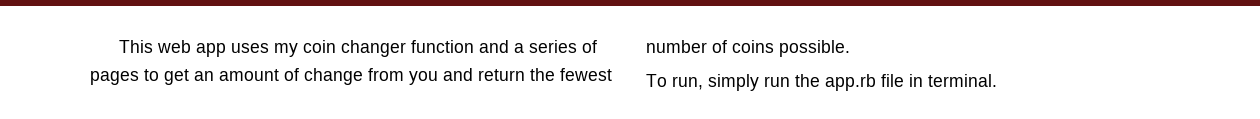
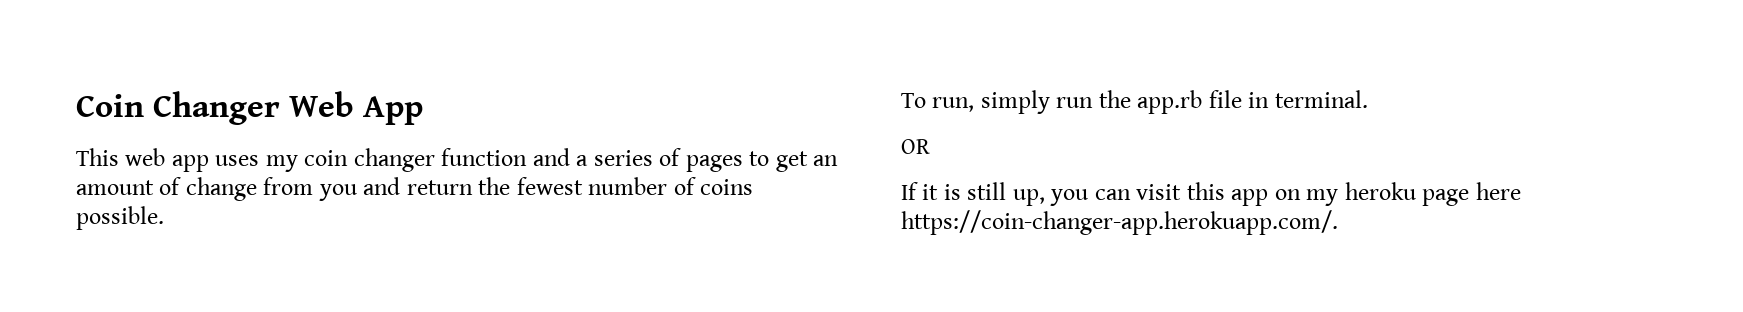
+ Coin Changer Web App
+ OR
+ If it is still up, you can visit this app on my heroku page here https://coin-changer-app.herokuapp.com/.

